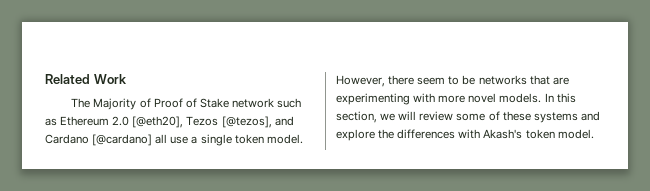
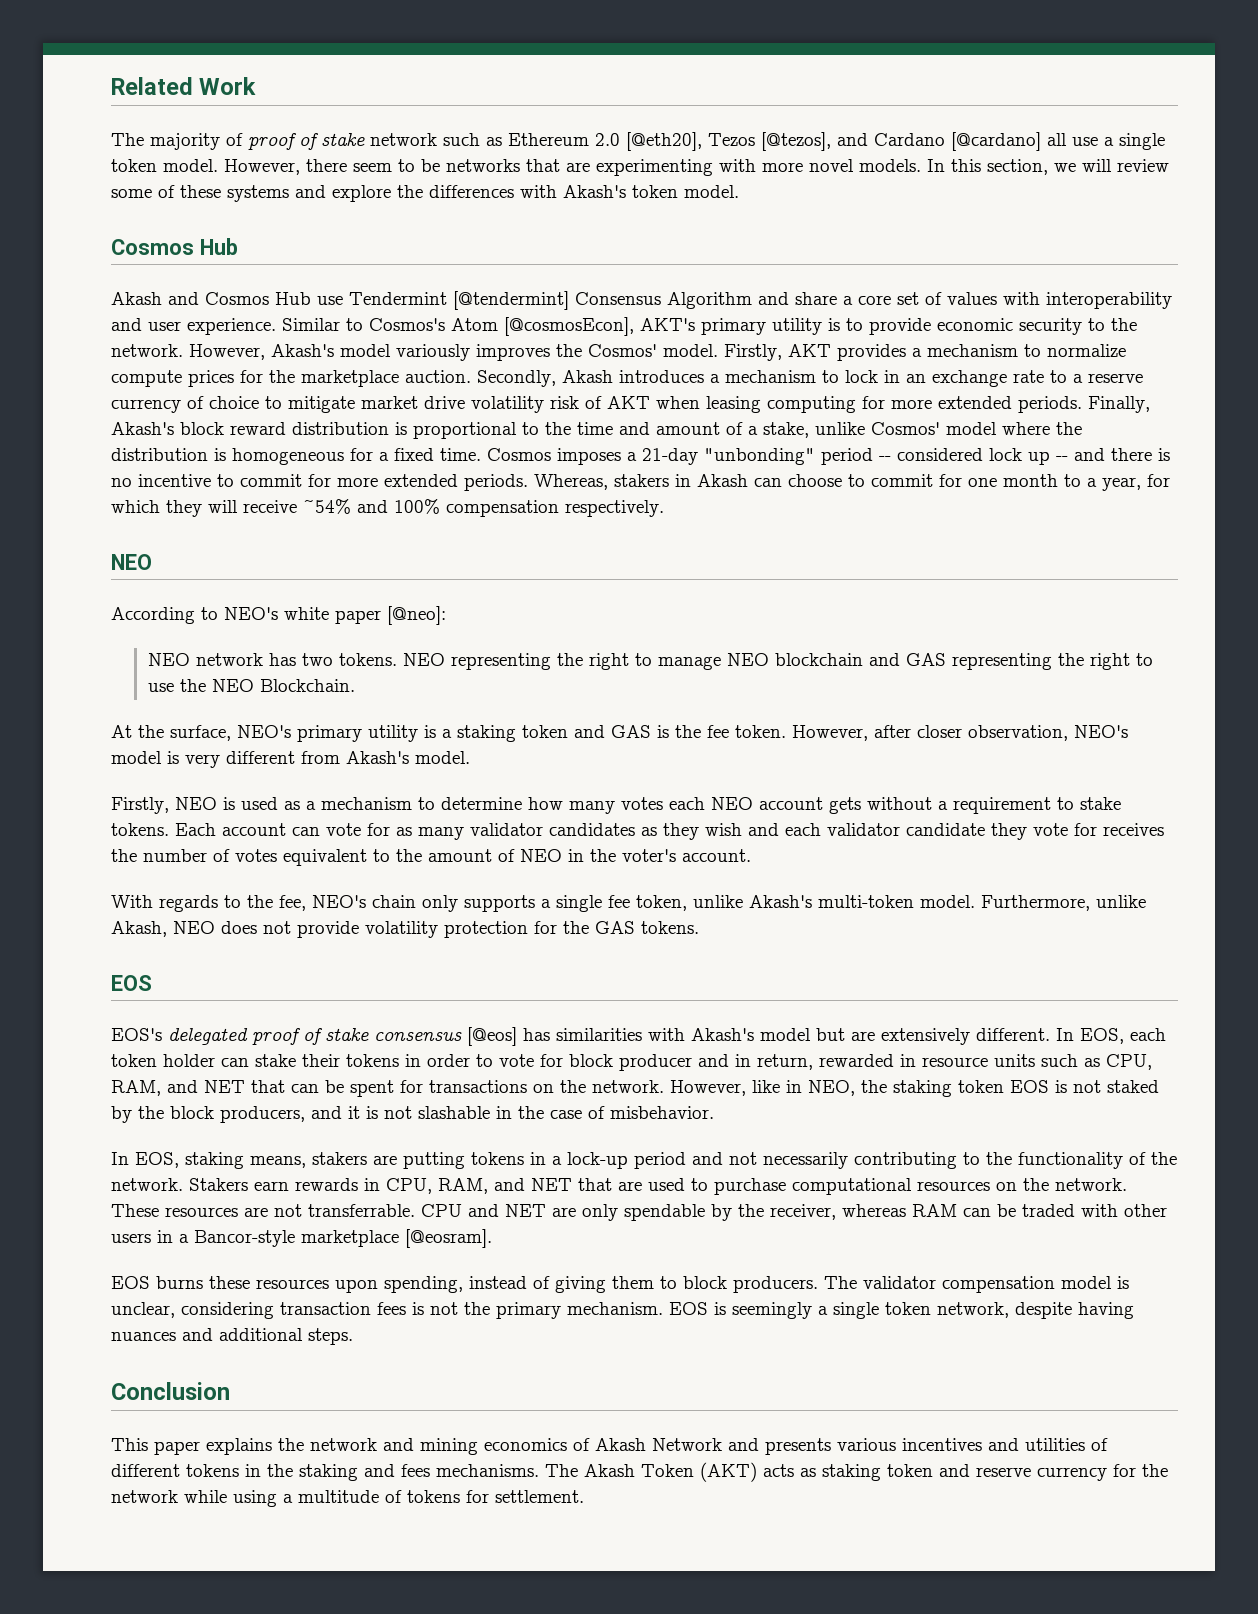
- The Majority of Proof of Stake network such as Ethereum 2.0 [@eth20], Tezos [@tezos], and Cardano [@cardano] all use a single token model.
+ The majority of proof of stake network such as Ethereum 2.0 [@eth20], Tezos [@tezos], and Cardano [@cardano] all use a single token model.
  In this section, we will review some of these systems and explore the differences with Akash's token model.
+ Cosmos Hub
+ Akash and Cosmos Hub use Tendermint [@tendermint] Consensus Algorithm and share a core set of values with interoperability and user experience. Similar to Cosmos's Atom [@cosmosEcon], AKT's primary utility is to provide economic security to the network. However, Akash's model variously improves the Cosmos' model. Firstly, AKT provides a mechanism to normalize compute prices for the marketplace auction. Secondly, Akash introduces a mechanism to lock in an exchange rate to a reserve currency of choice to mitigate market drive volatility risk of AKT when leasing computing for more extended periods. Finally, Akash's block reward distribution is proportional to the time and amount of a stake, unlike Cosmos' model where the distribution is homogeneous for a fixed time. Cosmos imposes a 21-day "unbonding" period -- considered lock up -- and there is no incentive to commit for more extended periods. Whereas, stakers in Akash can choose to commit for one month to a year, for which they will receive ~54% and 100% compensation respectively.
+ NEO
+ According to NEO's white paper [@neo]:
+ NEO network has two tokens. NEO representing the right to manage NEO blockchain and GAS representing the right to use the NEO Blockchain.
+ At the surface, NEO's primary utility is a staking token and GAS is the fee token. However, after closer observation, NEO's model is very different from Akash's model.
+ Firstly, NEO is used as a mechanism to determine how many votes each NEO account gets without a requirement to stake tokens. Each account can vote for as many validator candidates as they wish and each validator candidate they vote for receives the number of votes equivalent to the amount of NEO in the voter's account.
+ With regards to the fee, NEO's chain only supports a single fee token, unlike Akash's multi-token model. Furthermore, unlike Akash, NEO does not provide volatility protection for the GAS tokens.
+ EOS
+ EOS's delegated proof of stake consensus [@eos] has similarities with Akash's model but are extensively different. In EOS, each token holder can stake their tokens in order to vote for block producer and in return, rewarded in resource units such as CPU, RAM, and NET that can be spent for transactions on the network. However, like in NEO, the staking token EOS is not staked by the block producers, and it is not slashable in the case of misbehavior.
+ In EOS, staking means, stakers are putting tokens in a lock-up period and not necessarily contributing to the functionality of the network. Stakers earn rewards in CPU, RAM, and NET that are used to purchase computational resources on the network. These resources are not transferrable. CPU and NET are only spendable by the receiver, whereas RAM can be traded with other users in a Bancor-style marketplace [@eosram].
+ EOS burns these resources upon spending, instead of giving them to block producers. The validator compensation model is unclear, considering transaction fees is not the primary mechanism. EOS is seemingly a single token network, despite having nuances and additional steps.
+ Conclusion
+ This paper explains the network and mining economics of Akash Network and presents various incentives and utilities of different tokens in the staking and fees mechanisms. The Akash Token (AKT) acts as staking token and reserve currency for the network while using a multitude of tokens for settlement.

